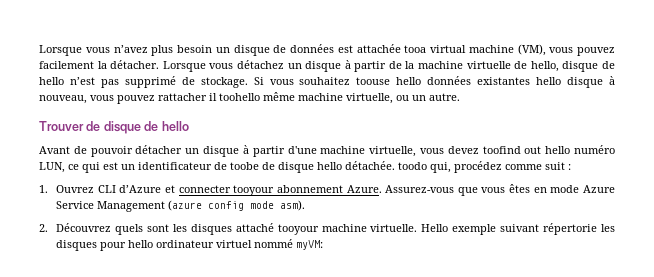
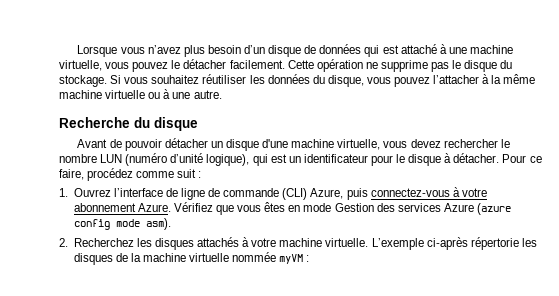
- Lorsque vous n’avez plus besoin un disque de données est attachée tooa virtual machine (VM), vous pouvez facilement la détacher. Lorsque vous détachez un disque à partir de la machine virtuelle de hello, disque de hello n’est pas supprimé de stockage. Si vous souhaitez toouse hello données existantes hello disque à nouveau, vous pouvez rattacher il toohello même machine virtuelle, ou un autre.
+ Lorsque vous n’avez plus besoin d’un disque de données qui est attaché à une machine virtuelle, vous pouvez le détacher facilement. Cette opération ne supprime pas le disque du stockage. Si vous souhaitez réutiliser les données du disque, vous pouvez l’attacher à la même machine virtuelle ou à une autre.
- Trouver de disque de hello
+ Recherche du disque
- Avant de pouvoir détacher un disque à partir d'une machine virtuelle, vous devez toofind out hello numéro LUN, ce qui est un identificateur de toobe de disque hello détachée. toodo qui, procédez comme suit :
+ Avant de pouvoir détacher un disque d'une machine virtuelle, vous devez rechercher le nombre LUN (numéro d’unité logique), qui est un identificateur pour le disque à détacher. Pour ce faire, procédez comme suit :
- 1. Ouvrez CLI d’Azure et connecter tooyour abonnement Azure.
+ 1. Ouvrez l’interface de ligne de commande (CLI) Azure, puis connectez-vous à votre abonnement Azure.
- Assurez-vous que vous êtes en mode Azure Service Management (azure config mode asm).
+ Vérifiez que vous êtes en mode Gestion des services Azure (azure config mode asm).
- 2. Découvrez quels sont les disques attaché tooyour machine virtuelle. Hello exemple suivant répertorie les disques pour hello ordinateur virtuel nommé myVM:
+ 2. Recherchez les disques attachés à votre machine virtuelle. L’exemple ci-après répertorie les disques de la machine virtuelle nommée myVM :

